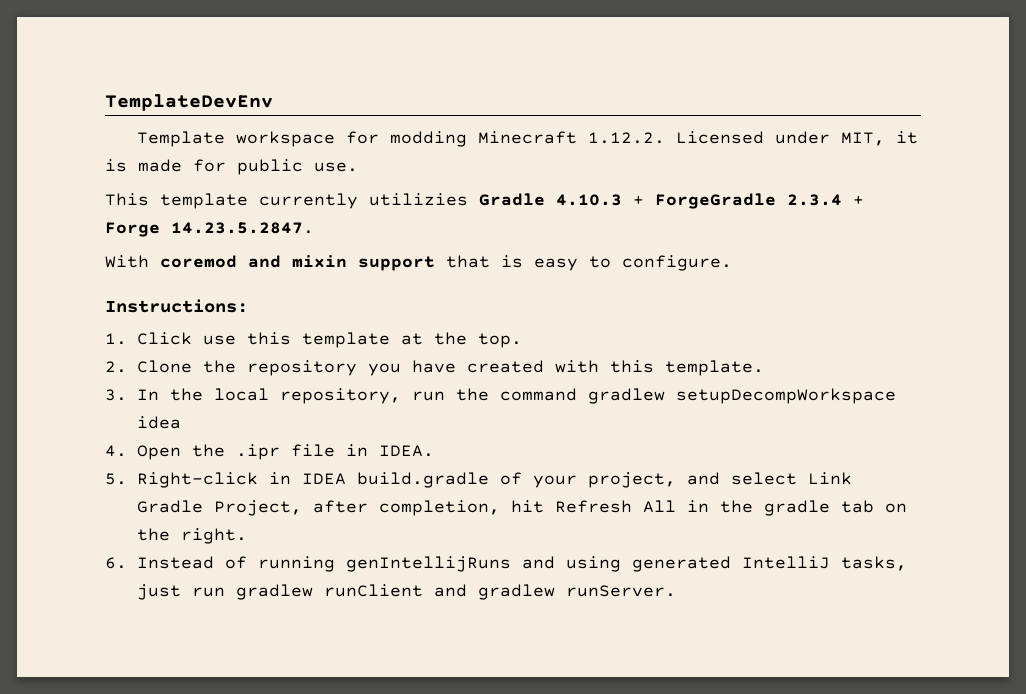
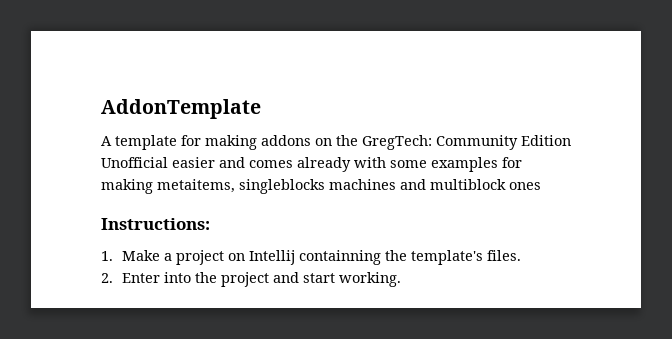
- TemplateDevEnv
- Template workspace for modding Minecraft 1.12.2. Licensed under MIT, it is made for public use.
- This template currently utilizies Gradle 4.10.3 + ForgeGradle 2.3.4 + Forge 14.23.5.2847.
- With coremod and mixin support that is easy to configure.
+ AddonTemplate
+ A template for making addons on the GregTech: Community Edition Unofficial easier and comes already with some examples for making metaitems, singleblocks machines and multiblock ones
  Instructions:
- 1. Click use this template at the top.
- 2. Clone the repository you have created with this template.
- 3. In the local repository, run the command gradlew setupDecompWorkspace idea
- 4. Open the .ipr file in IDEA.
- 5. Right-click in IDEA build.gradle of your project, and select Link Gradle Project, after completion, hit Refresh All in the gradle tab on the right.
- 6. Instead of running genIntellijRuns and using generated IntelliJ tasks, just run gradlew runClient and gradlew runServer.
+ 1. Make a project on Intellij containning the template's files.
+ 2. Enter into the project and start working.

